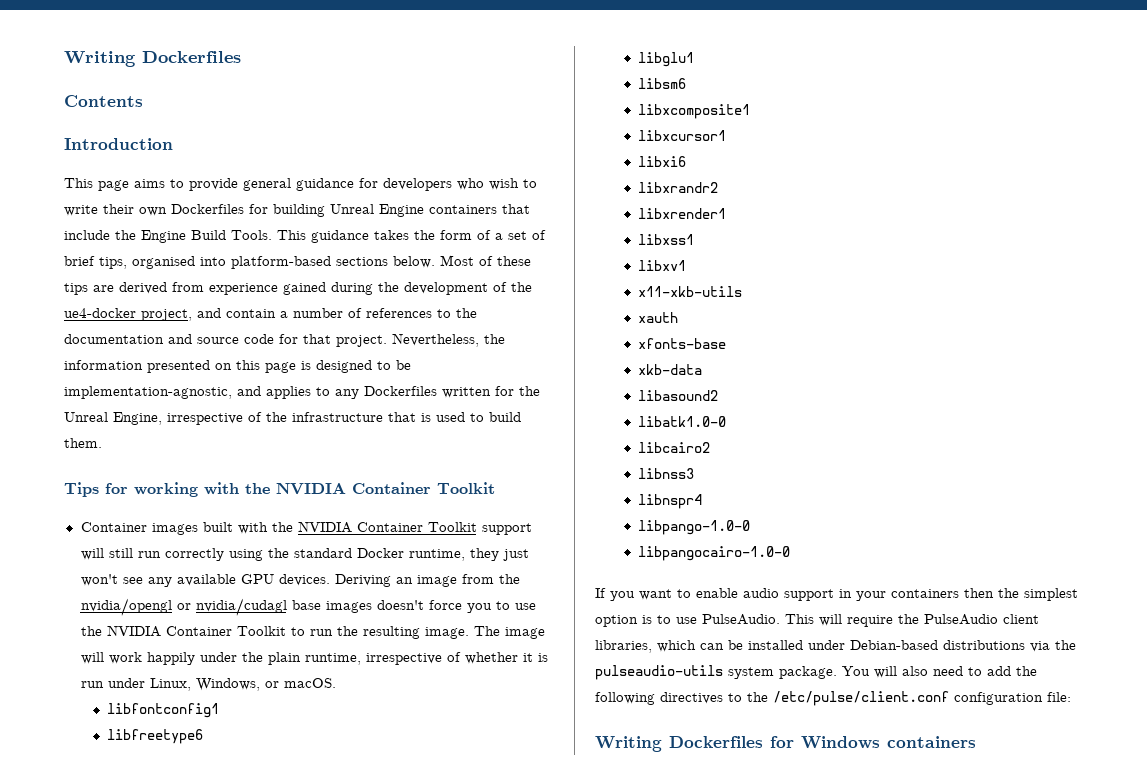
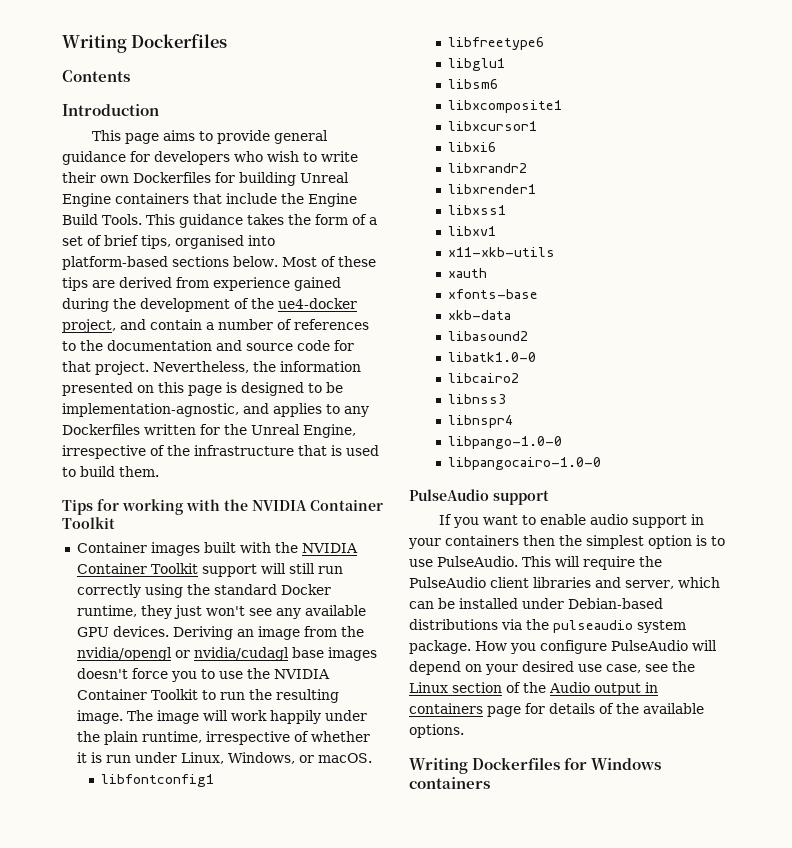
+ PulseAudio support
- This will require the PulseAudio client libraries, which can be installed under Debian-based distributions via the pulseaudio-utils system package.
+ This will require the PulseAudio client libraries and server, which can be installed under Debian-based distributions via the pulseaudio system package.
- You will also need to add the following directives to the /etc/pulse/client.conf configuration file:
+ How you configure PulseAudio will depend on your desired use case, see the Linux section of the Audio output in containers page for details of the available options.

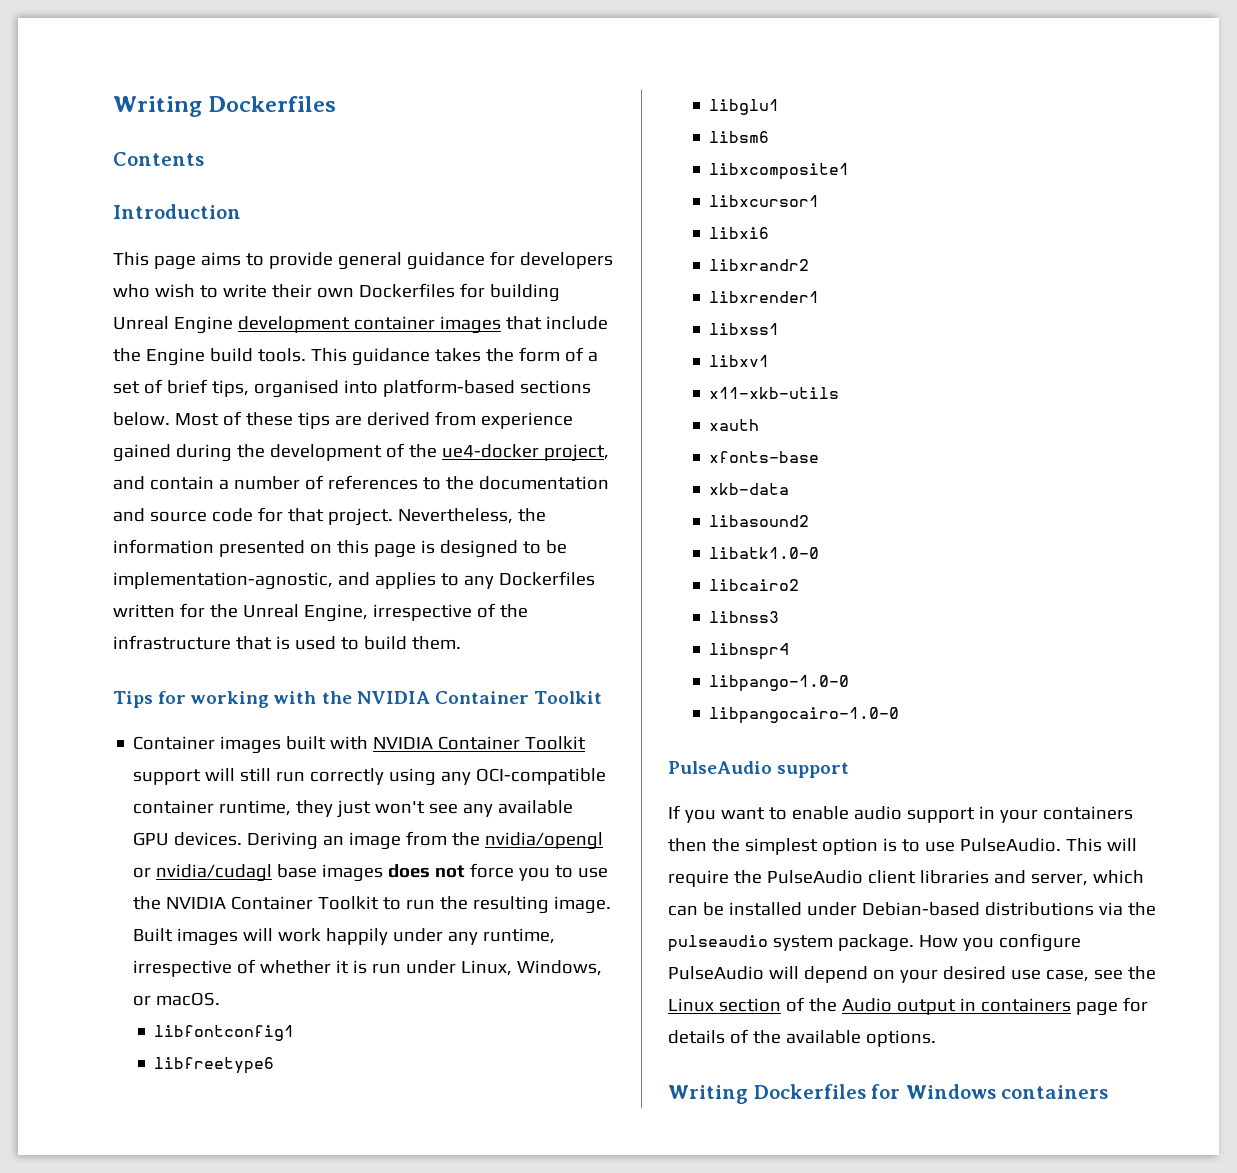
- This page aims to provide general guidance for developers who wish to write their own Dockerfiles for building Unreal Engine containers that include the Engine Build Tools.
+ This page aims to provide general guidance for developers who wish to write their own Dockerfiles for building Unreal Engine development container images that include the Engine build tools.
- Container images built with the NVIDIA Container Toolkit support will still run correctly using the standard Docker runtime, they just won't see any available GPU devices.
+ Container images built with NVIDIA Container Toolkit support will still run correctly using any OCI-compatible container runtime, they just won't see any available GPU devices.
- Deriving an image from the nvidia/opengl or nvidia/cudagl base images doesn't force you to use the NVIDIA Container Toolkit to run the resulting image.
+ Deriving an image from the nvidia/opengl or nvidia/cudagl base images does not force you to use the NVIDIA Container Toolkit to run the resulting image.
- The image will work happily under the plain runtime, irrespective of whether it is run under Linux, Windows, or macOS.
+ Built images will work happily under any runtime, irrespective of whether it is run under Linux, Windows, or macOS.

